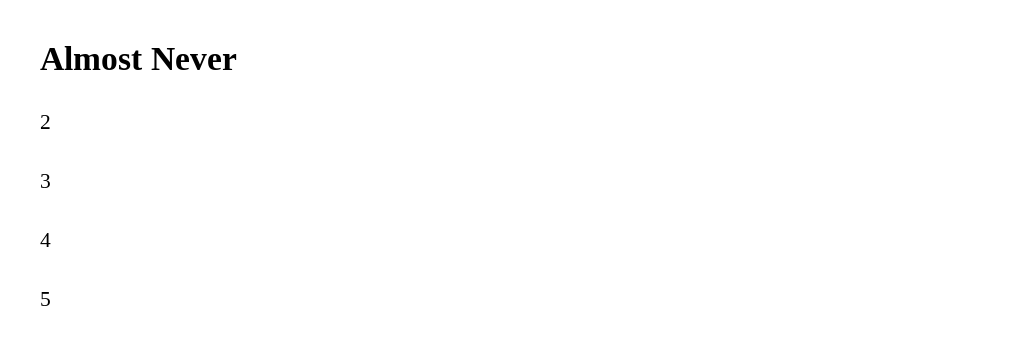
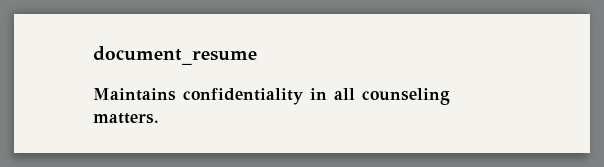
- Almost Never
- 2
- 3
- 4
- 5
+ document_resume
+ Maintains confidentiality in all counseling matters.

